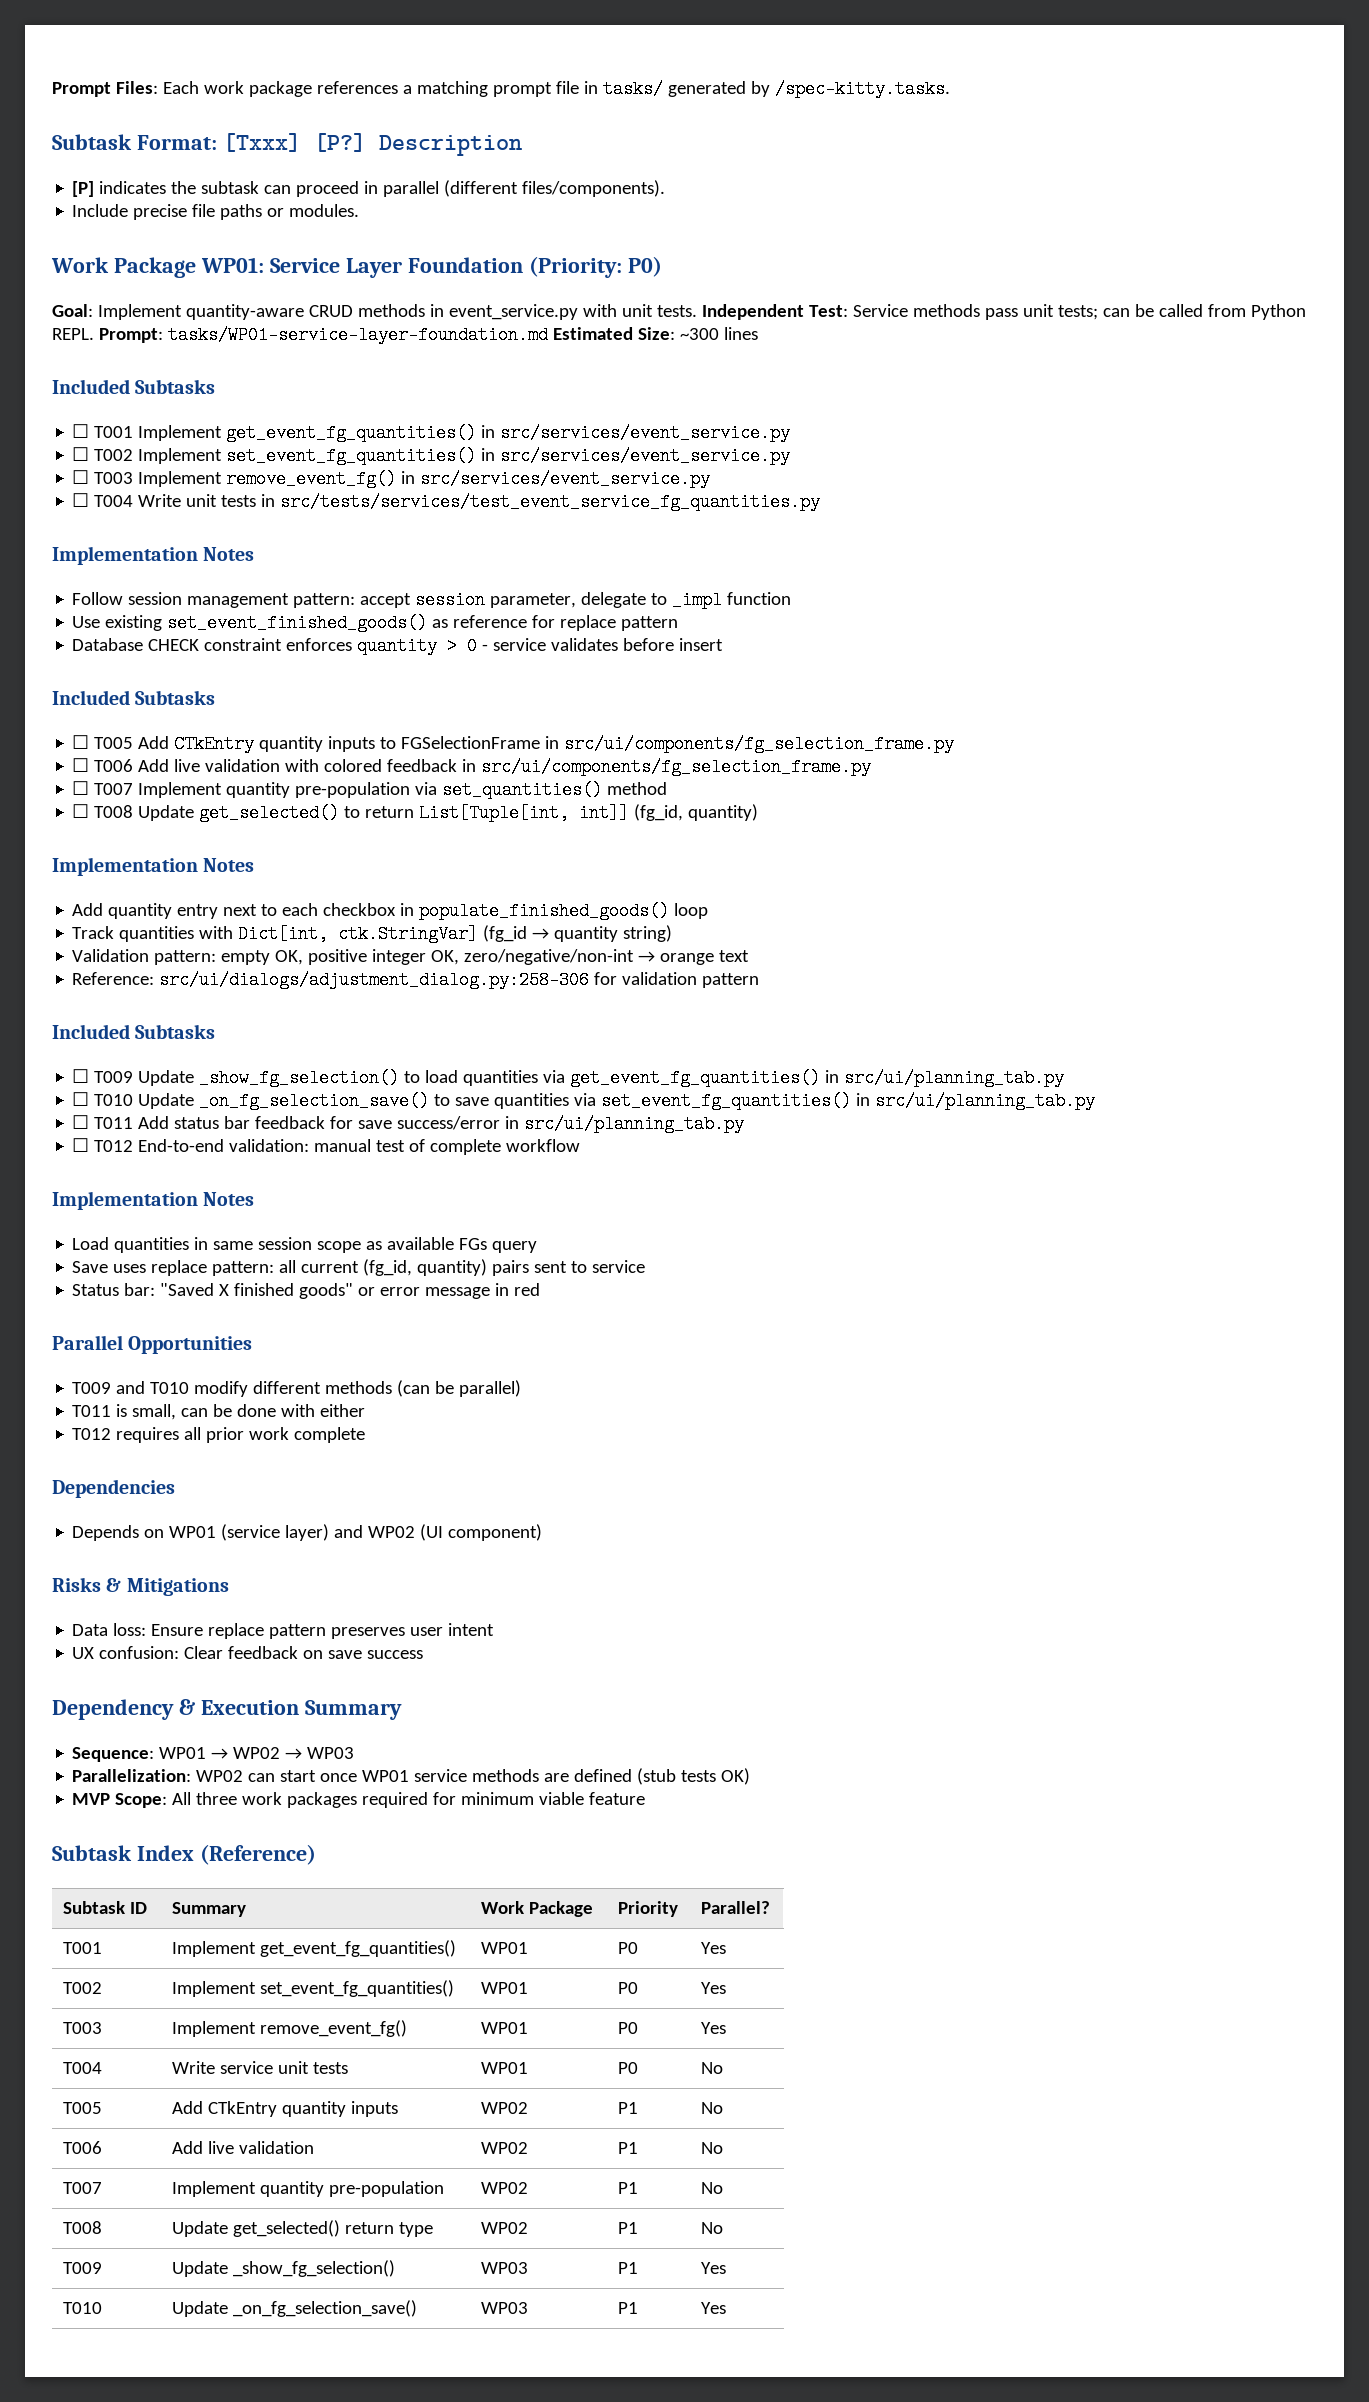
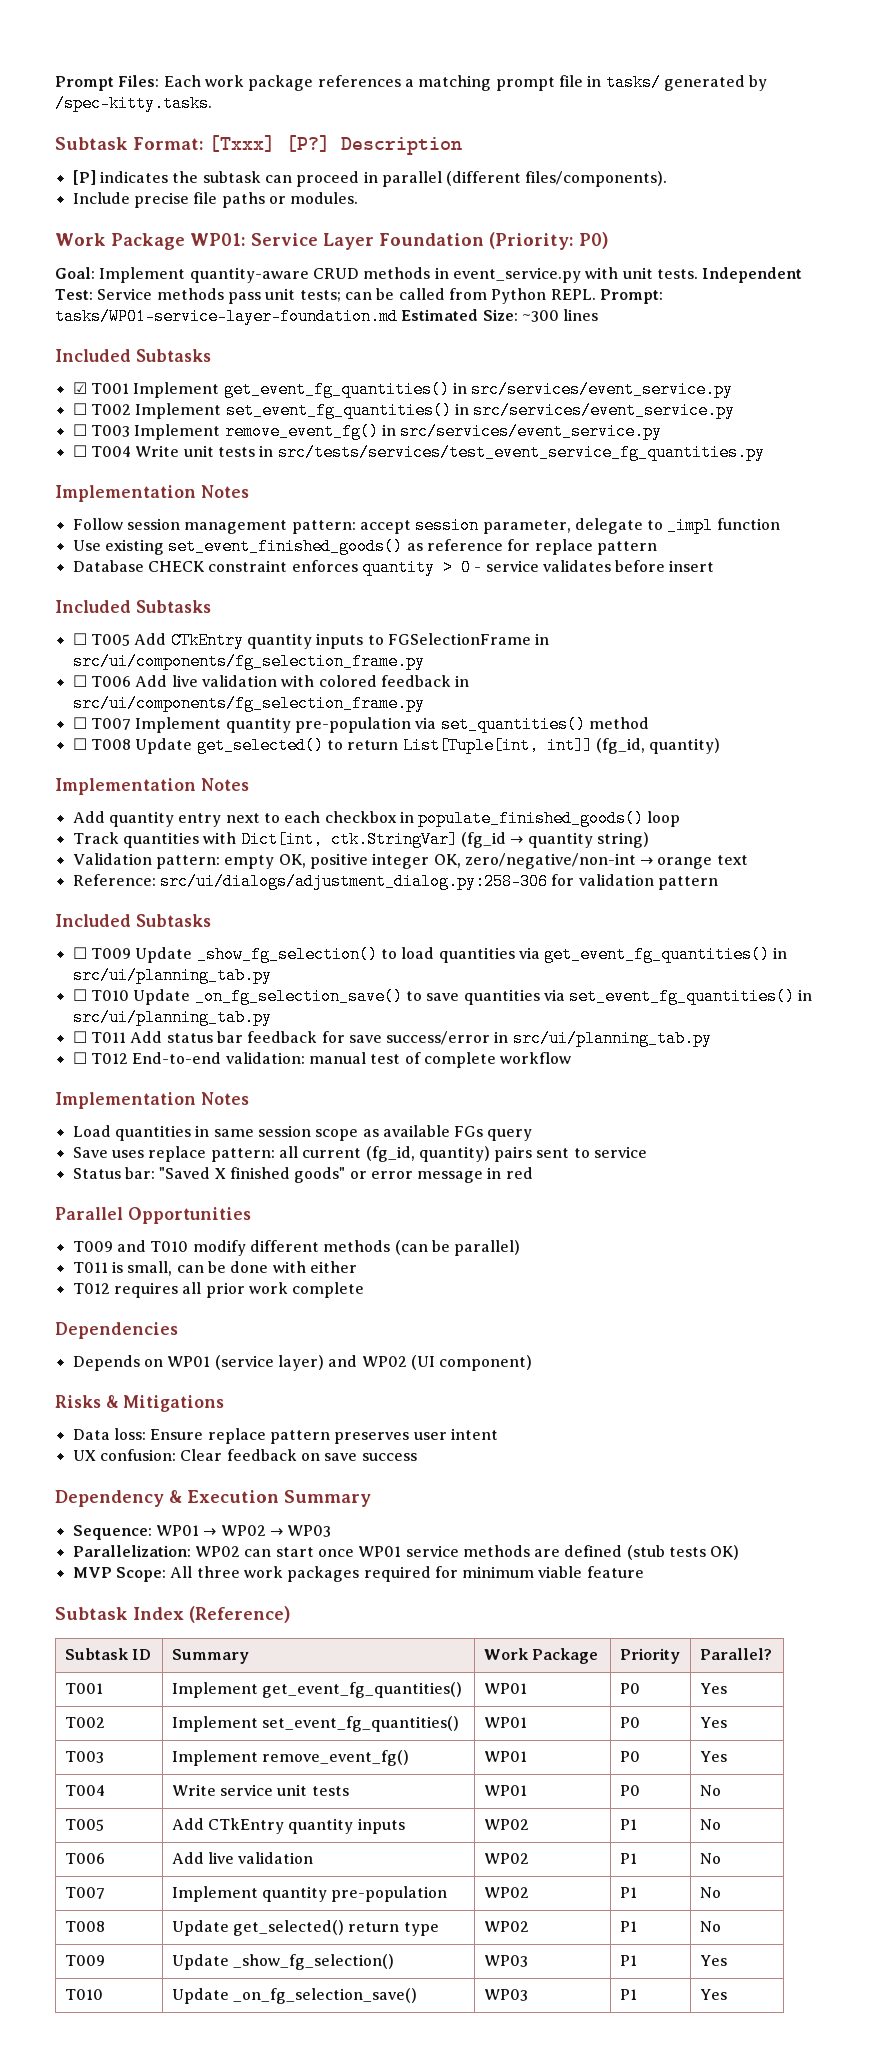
- ☐ T001 Implement get_event_fg_quantities() in src/services/event_service.py
+ ☑ T001 Implement get_event_fg_quantities() in src/services/event_service.py

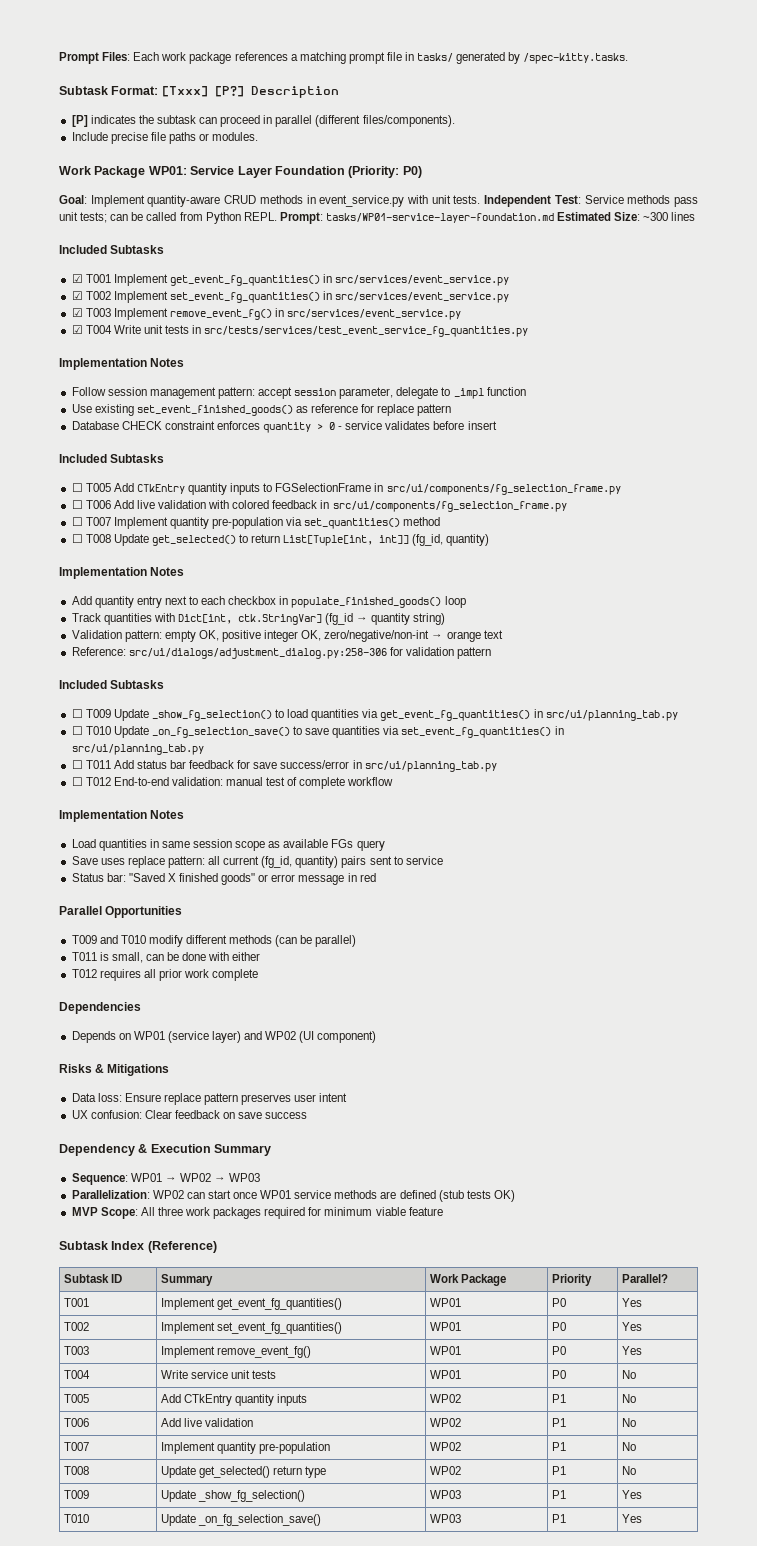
- ☐ T002 Implement set_event_fg_quantities() in src/services/event_service.py
+ ☑ T002 Implement set_event_fg_quantities() in src/services/event_service.py
- ☐ T003 Implement remove_event_fg() in src/services/event_service.py
+ ☑ T003 Implement remove_event_fg() in src/services/event_service.py
- ☐ T004 Write unit tests in src/tests/services/test_event_service_fg_quantities.py
+ ☑ T004 Write unit tests in src/tests/services/test_event_service_fg_quantities.py

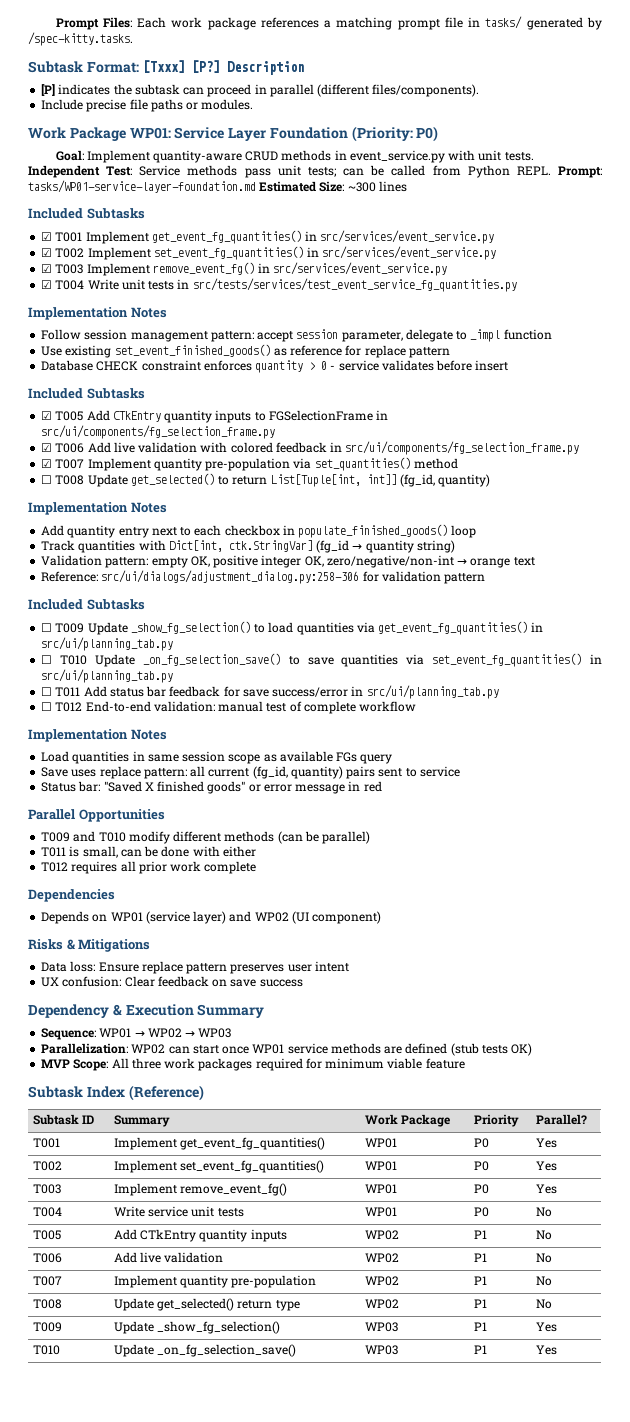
- ☐ T005 Add CTkEntry quantity inputs to FGSelectionFrame in src/ui/components/fg_selection_frame.py
+ ☑ T005 Add CTkEntry quantity inputs to FGSelectionFrame in src/ui/components/fg_selection_frame.py
- ☐ T006 Add live validation with colored feedback in src/ui/components/fg_selection_frame.py
+ ☑ T006 Add live validation with colored feedback in src/ui/components/fg_selection_frame.py
- ☐ T007 Implement quantity pre-population via set_quantities() method
+ ☑ T007 Implement quantity pre-population via set_quantities() method

